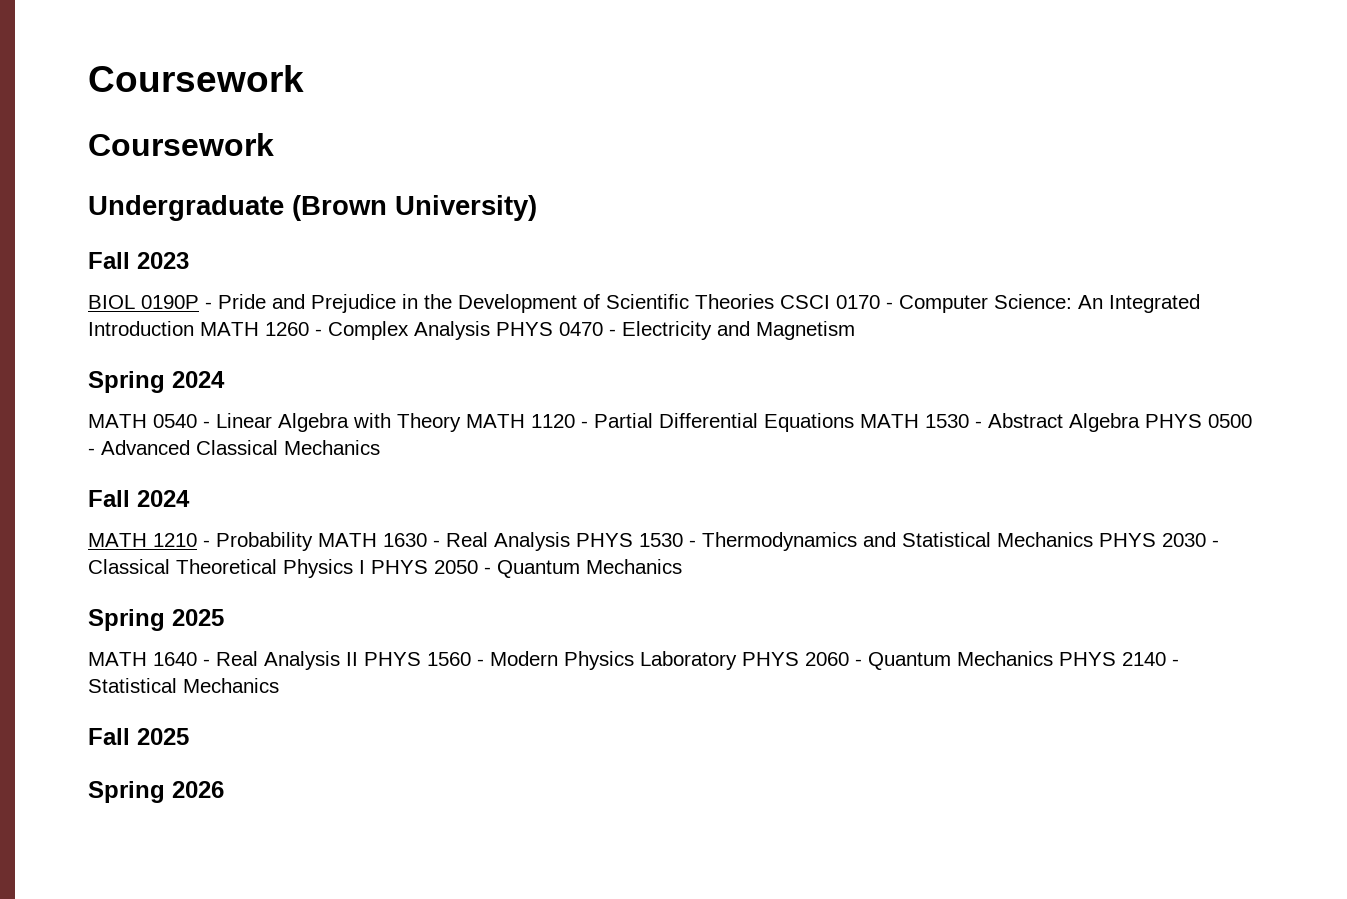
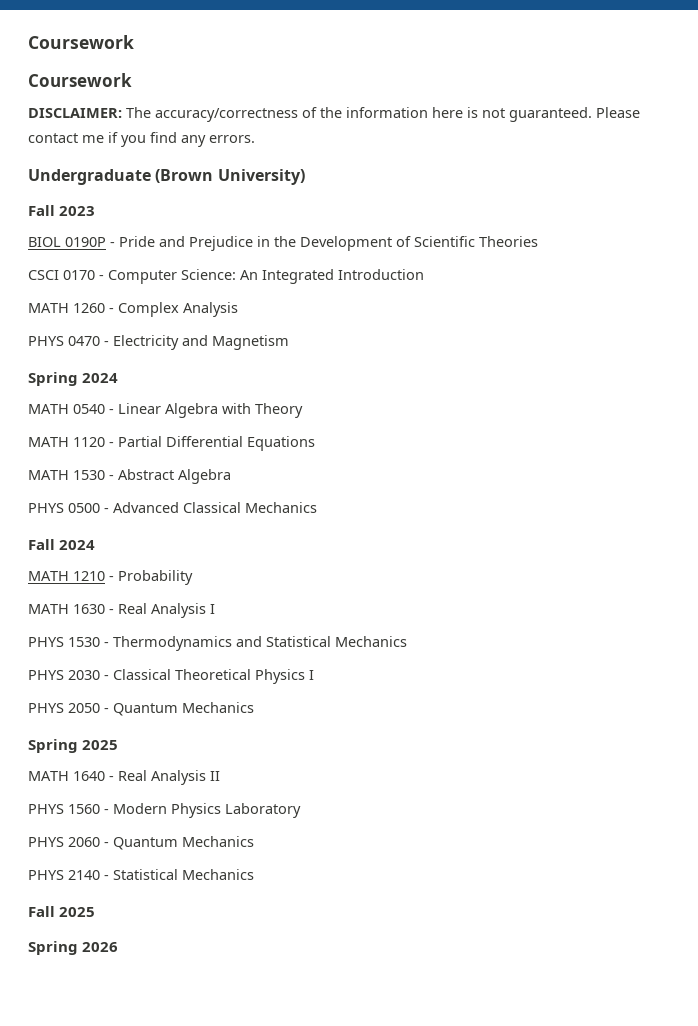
+ DISCLAIMER: The accuracy/correctness of the information here is not guaranteed. Please contact me if you find any errors.
- BIOL 0190P - Pride and Prejudice in the Development of Scientific Theories CSCI 0170 - Computer Science: An Integrated Introduction MATH 1260 - Complex Analysis PHYS 0470 - Electricity and Magnetism
+ BIOL 0190P - Pride and Prejudice in the Development of Scientific Theories
+ CSCI 0170 - Computer Science: An Integrated Introduction
+ MATH 1260 - Complex Analysis
+ PHYS 0470 - Electricity and Magnetism
- MATH 0540 - Linear Algebra with Theory MATH 1120 - Partial Differential Equations MATH 1530 - Abstract Algebra PHYS 0500 - Advanced Classical Mechanics
+ MATH 0540 - Linear Algebra with Theory
+ MATH 1120 - Partial Differential Equations
+ MATH 1530 - Abstract Algebra
+ PHYS 0500 - Advanced Classical Mechanics
- MATH 1210 - Probability MATH 1630 - Real Analysis PHYS 1530 - Thermodynamics and Statistical Mechanics PHYS 2030 - Classical Theoretical Physics I PHYS 2050 - Quantum Mechanics
+ MATH 1210 - Probability
+ MATH 1630 - Real Analysis I
+ PHYS 1530 - Thermodynamics and Statistical Mechanics
+ PHYS 2030 - Classical Theoretical Physics I
+ PHYS 2050 - Quantum Mechanics
- MATH 1640 - Real Analysis II PHYS 1560 - Modern Physics Laboratory PHYS 2060 - Quantum Mechanics PHYS 2140 - Statistical Mechanics
+ MATH 1640 - Real Analysis II
+ PHYS 1560 - Modern Physics Laboratory
+ PHYS 2060 - Quantum Mechanics
+ PHYS 2140 - Statistical Mechanics

